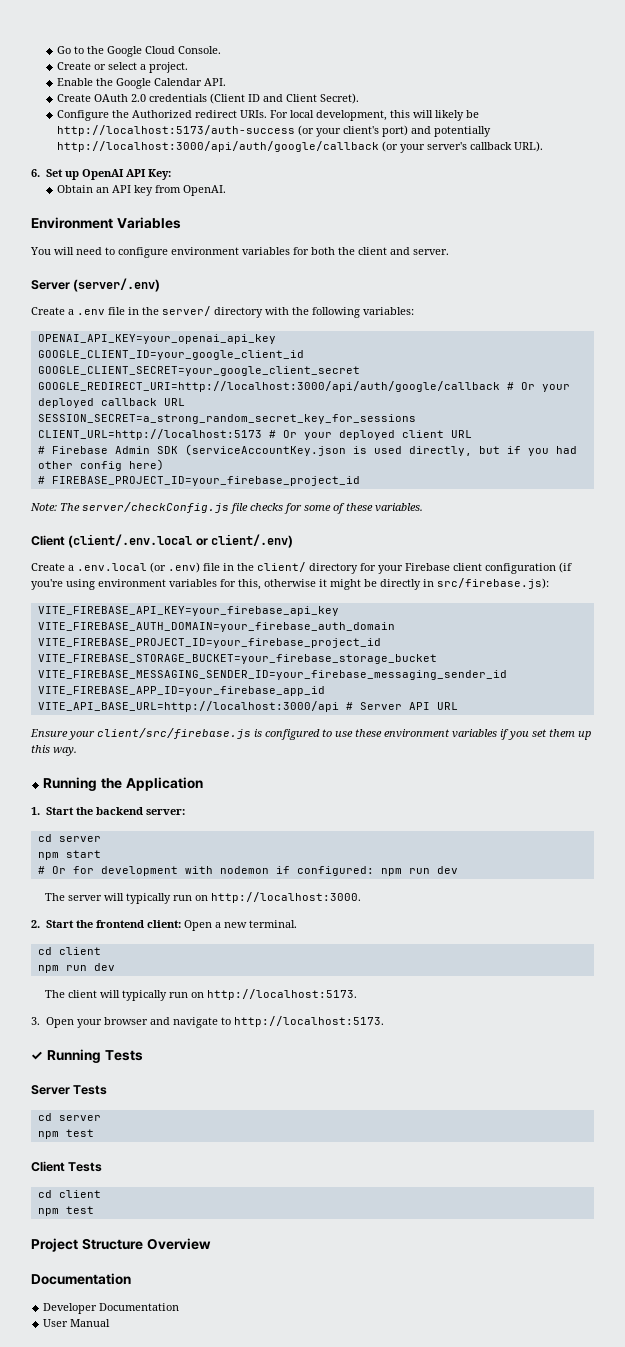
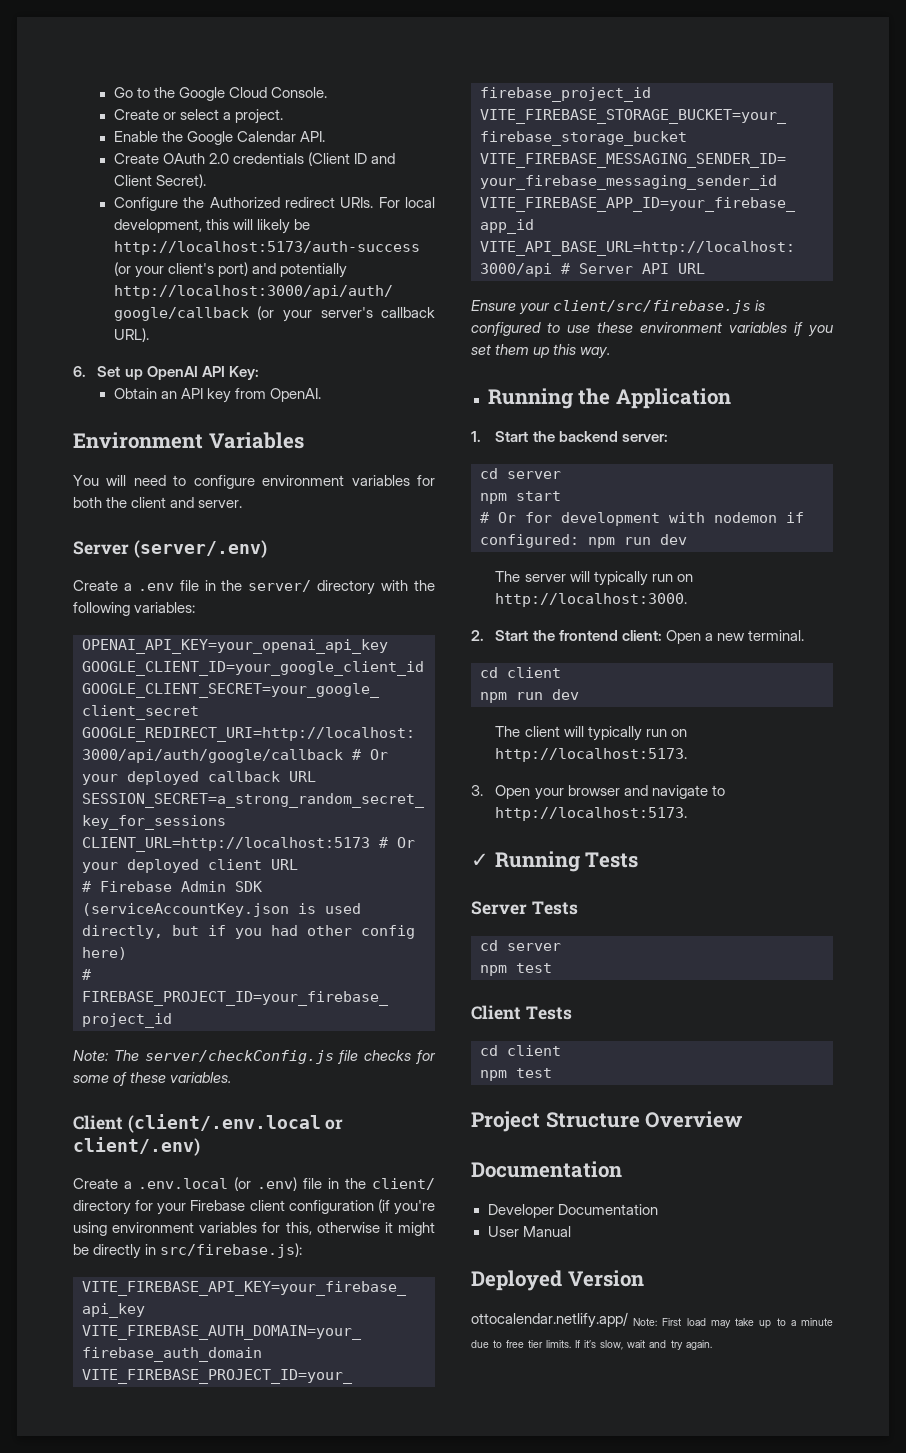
+ Deployed Version
+ ottocalendar.netlify.app/ Note: First load may take up to a minute due to free tier limits. If it’s slow, wait and try again.

